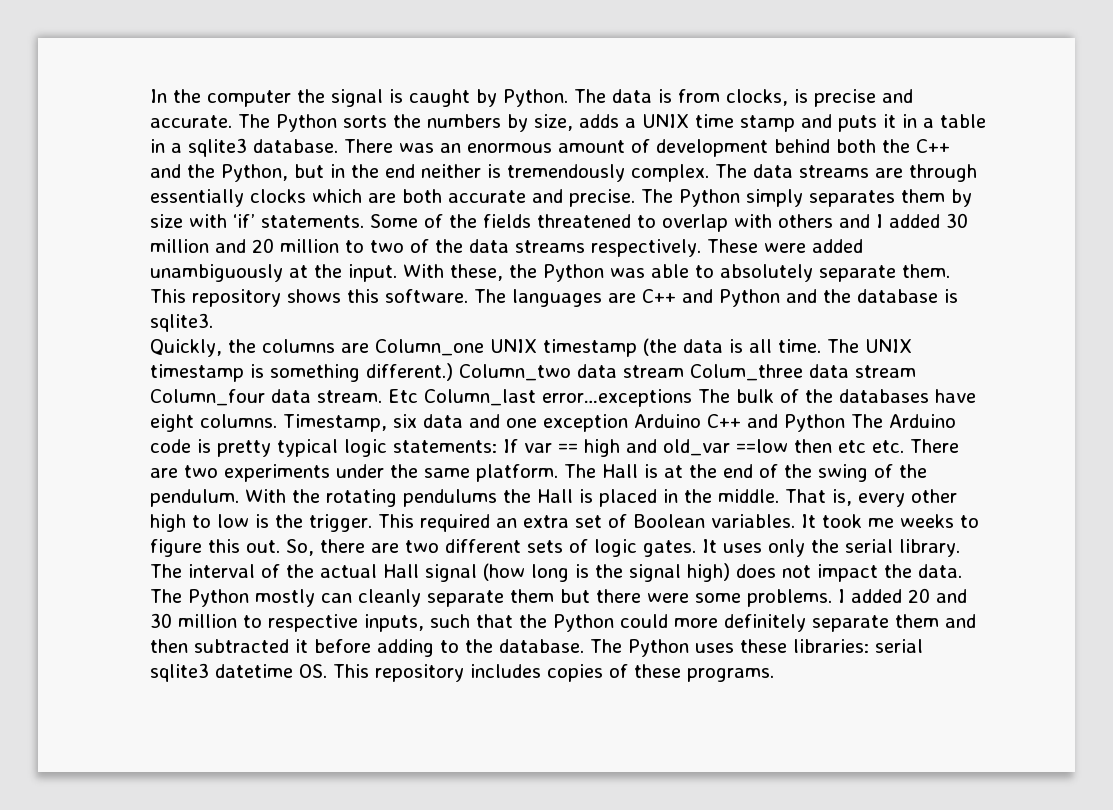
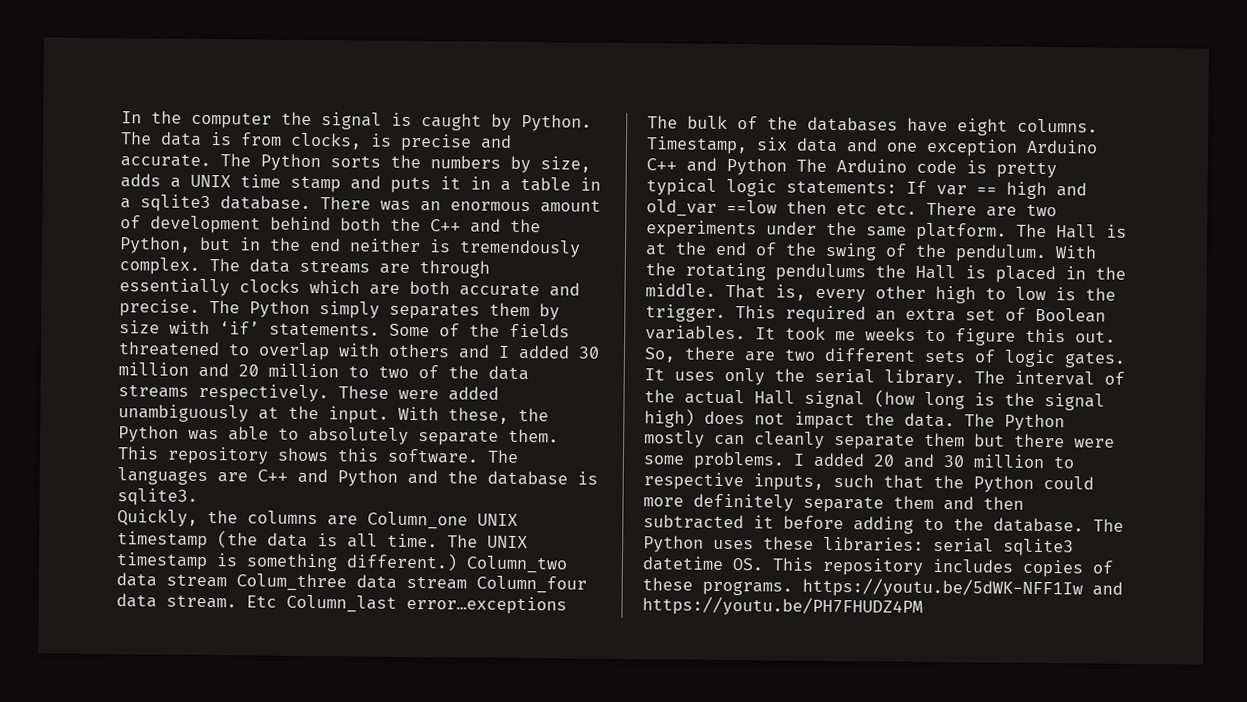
- The Python uses these libraries: serial sqlite3 datetime OS. This repository includes copies of these programs.
+ The Python uses these libraries: serial sqlite3 datetime OS. This repository includes copies of these programs. https://youtu.be/5dWK-NFF1Iw and https://youtu.be/PH7FHUDZ4PM

